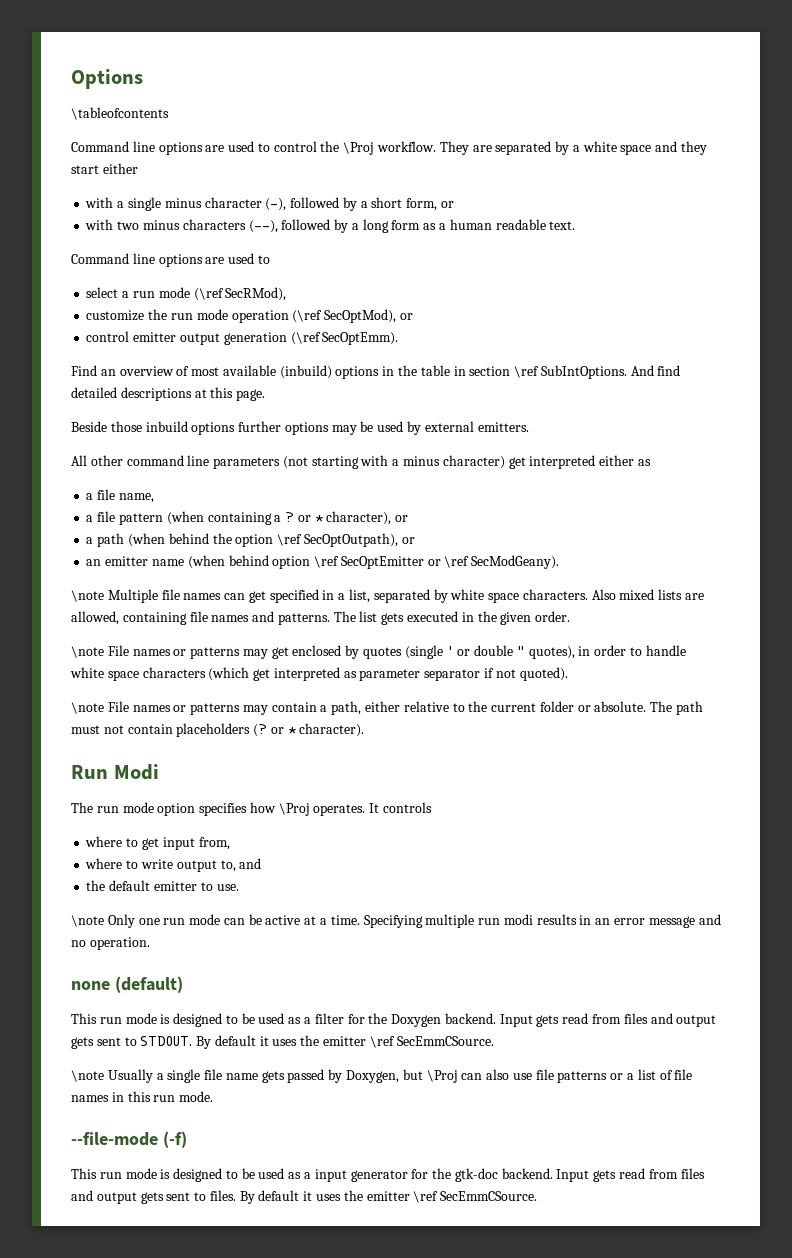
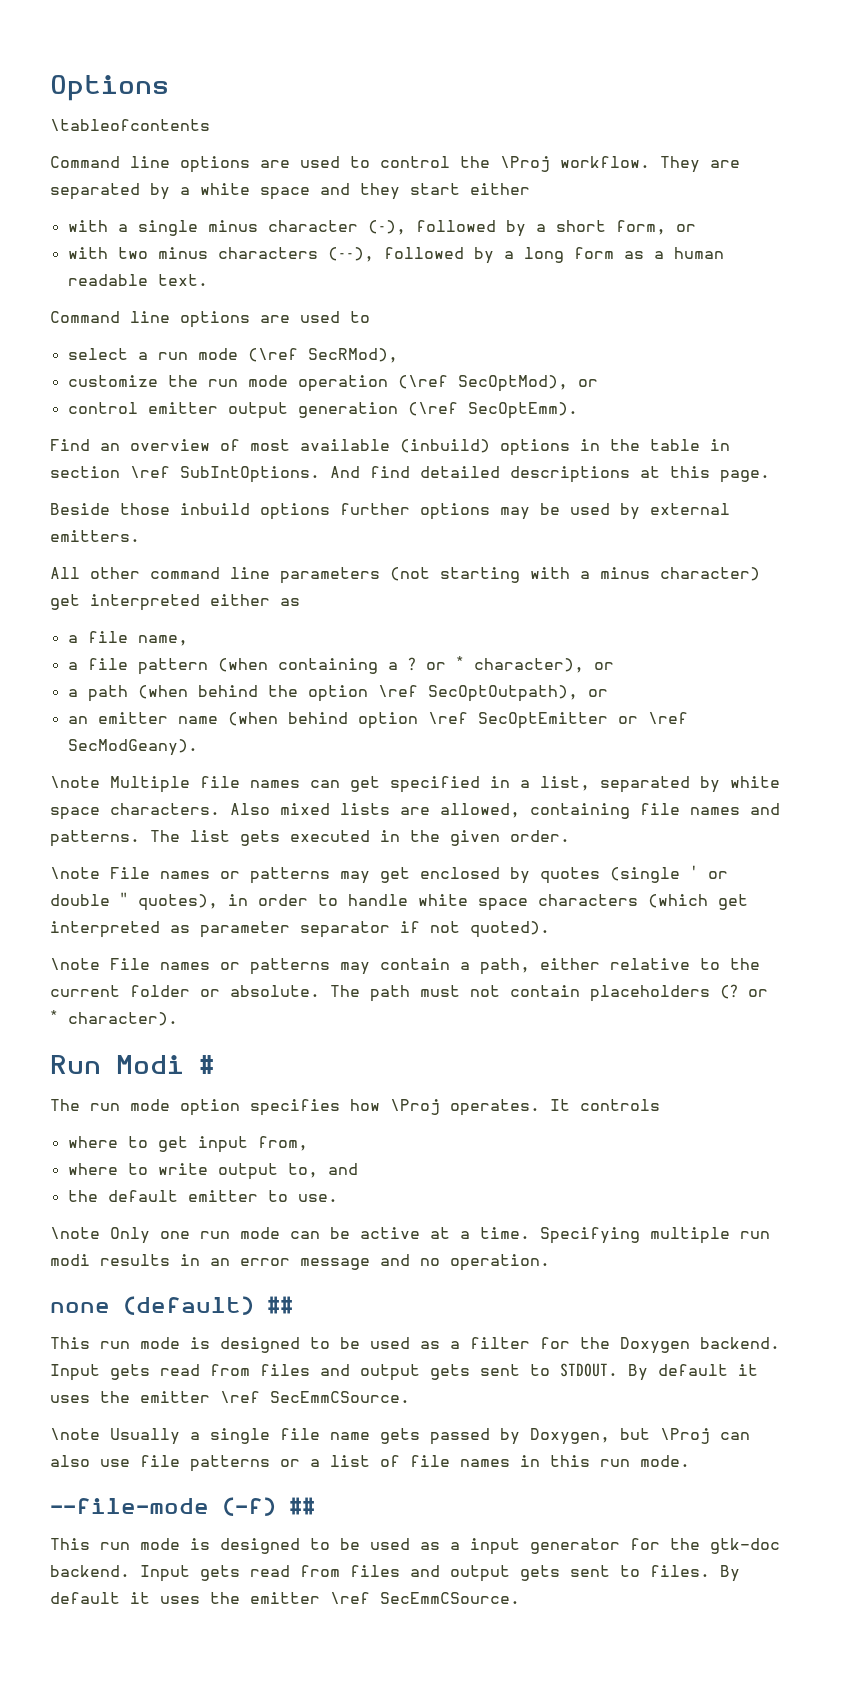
- Run Modi
+ Run Modi #
- none (default)
+ none (default) ##
- --file-mode (-f)
+ --file-mode (-f) ##

